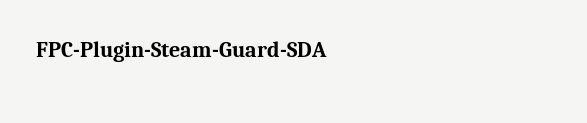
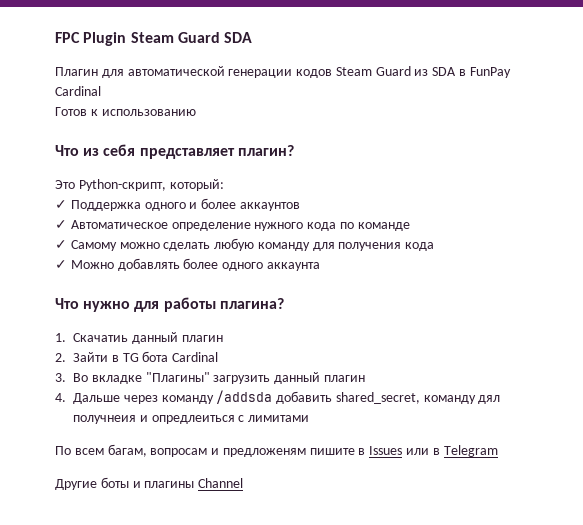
- FPC-Plugin-Steam-Guard-SDA
+ FPC Plugin Steam Guard SDA
+ Плагин для автоматической генерации кодов Steam Guard из SDA в FunPay Cardinal
+ Готов к использованию
+ Что из себя представляет плагин?
+ Это Python-скрипт, который:
+ ✓ Поддержка одного и более аккаунтов
+ ✓ Автоматическое определение нужного кода по команде
+ ✓ Самому можно сделать любую команду для получения кода
+ ✓ Можно добавлять более одного аккаунта
+ Что нужно для работы плагина?
+ 1. Скачатиь данный плагин
+ 2. Зайти в TG бота Cardinal
+ 3. Во вкладке "Плагины" загрузить данный плагин
+ 4. Дальше через команду /addsda добавить shared_secret, команду дял получнеия и опредлеиться с лимитами
+ По всем багам, вопросам и предложеням пишите в Issues или в Telegram
+ Другие боты и плагины Channel

